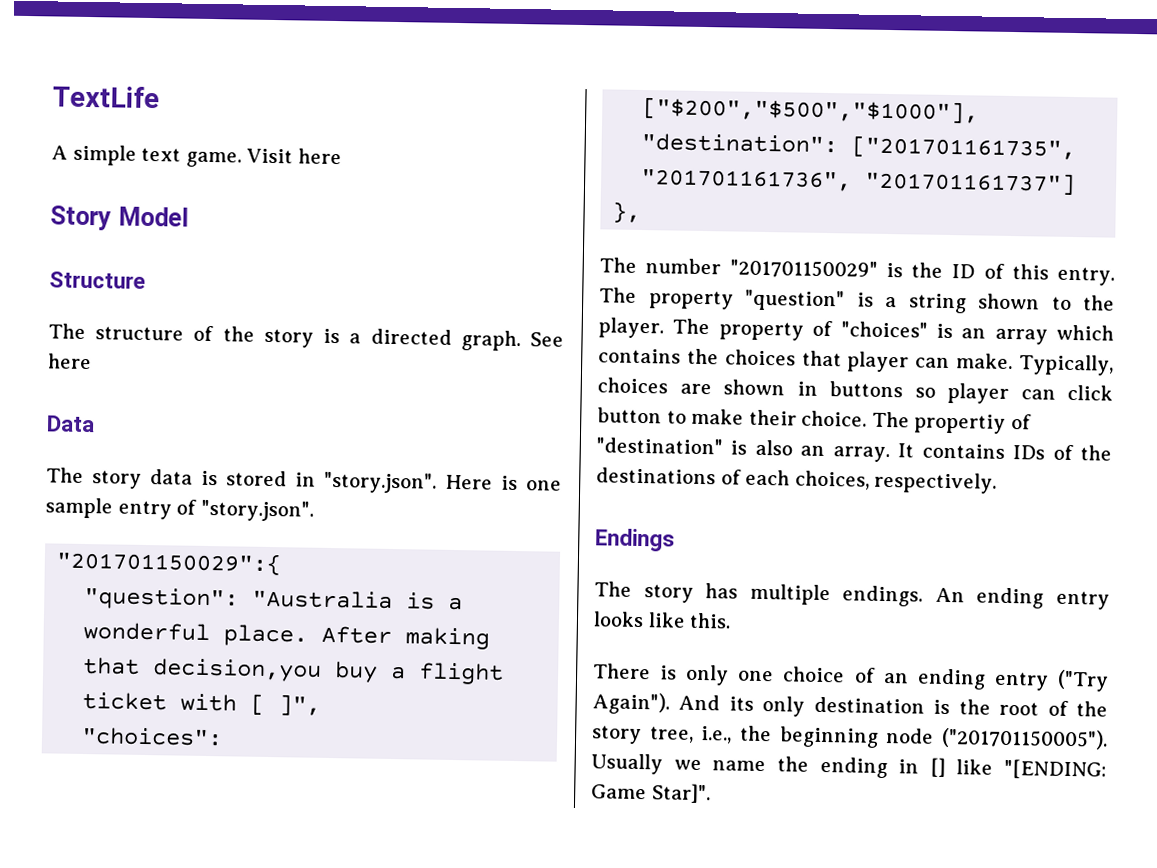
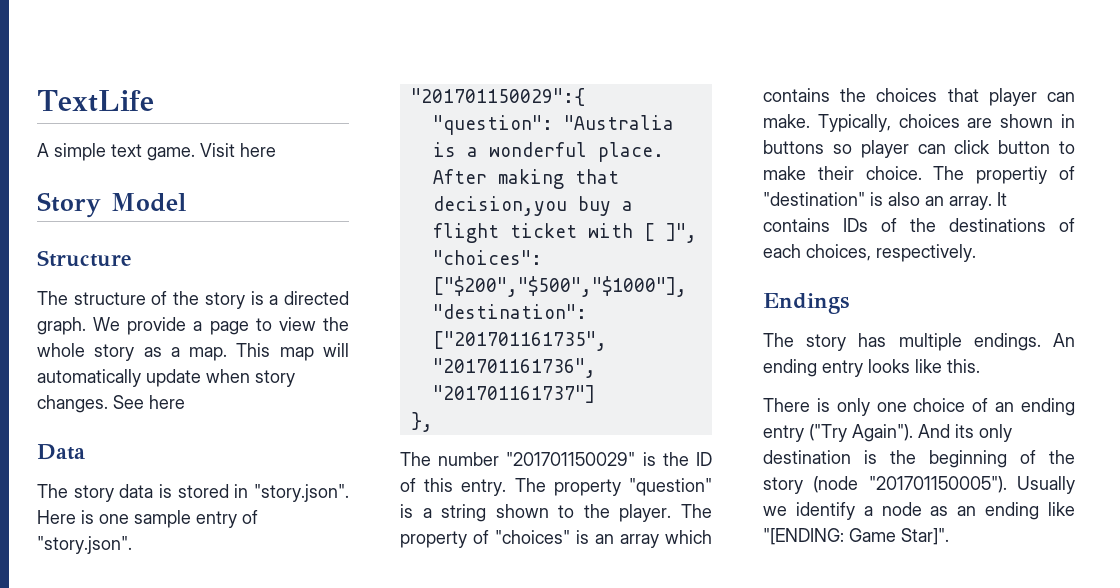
+ We provide a page to view the whole story as a map. This map will automatically update when story changes.
- And its only destination is the root of the story tree, i.e., the beginning node ("201701150005"). Usually we name the ending in [] like "[ENDING: Game Star]".
+ And its only destination is the beginning of the story (node "201701150005"). Usually we identify a node as an ending like "[ENDING: Game Star]".

